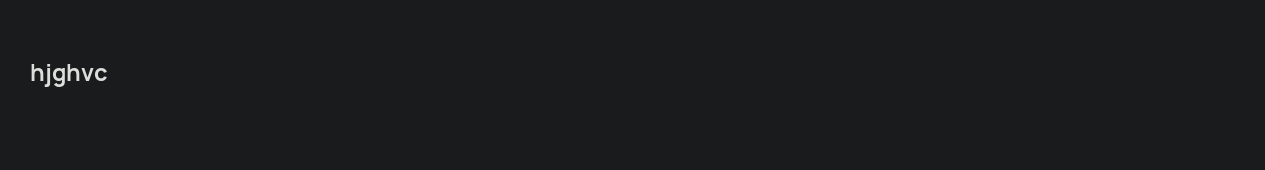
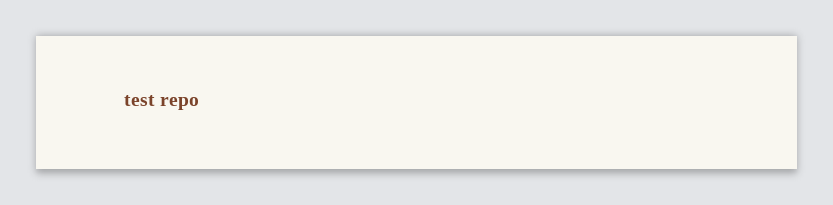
- hjghvc
+ test repo

